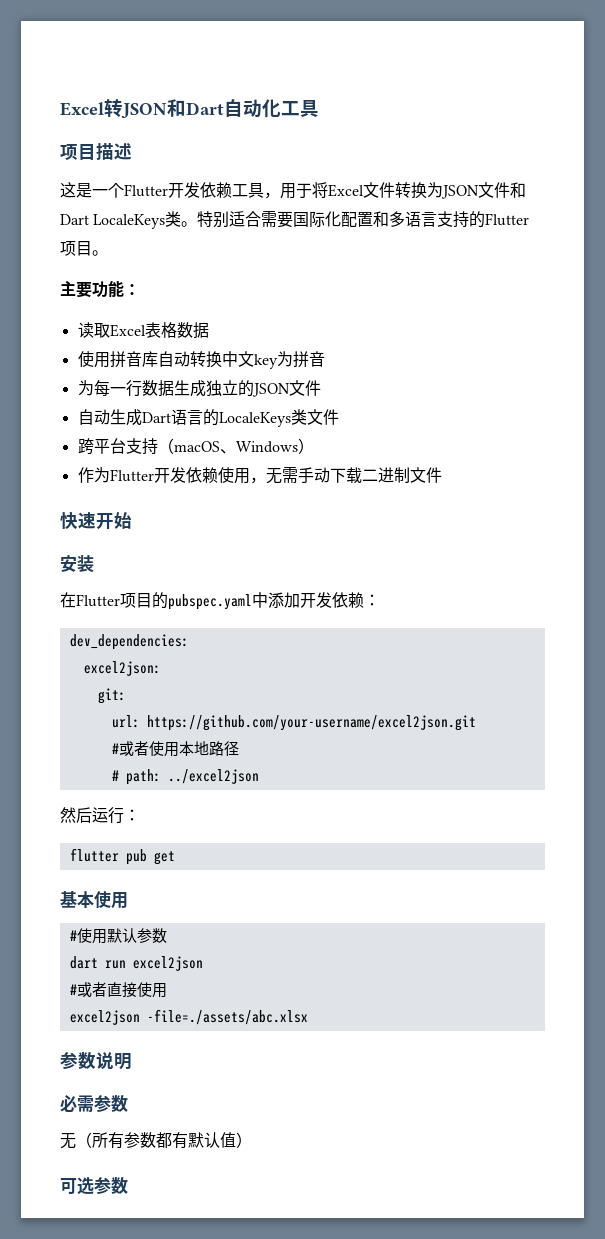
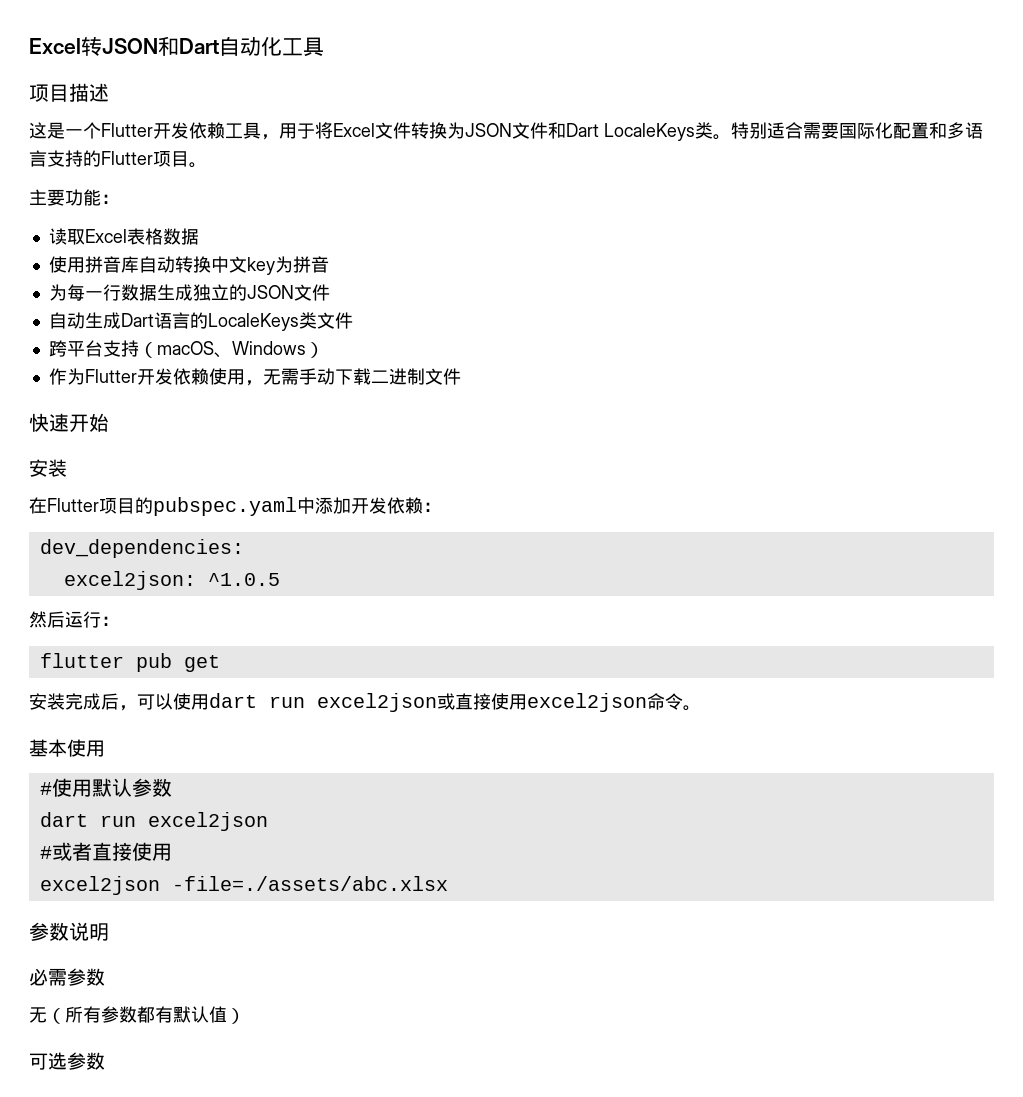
- excel2json:
- git:
- url: https://github.com/your-username/excel2json.git
- #或者使用本地路径
- # path: ../excel2json
+ excel2json: ^1.0.5
+ 安装完成后，可以使用dart run excel2json或直接使用excel2json命令。

